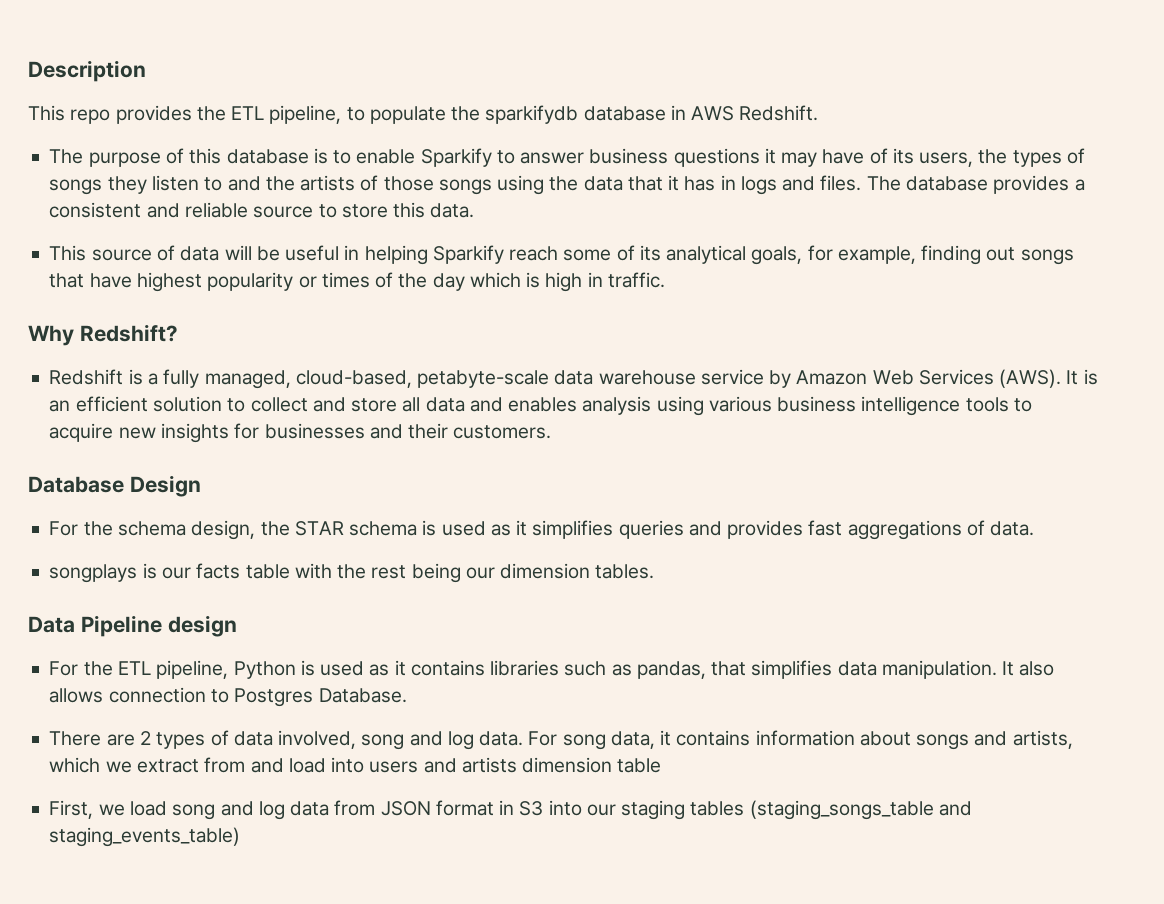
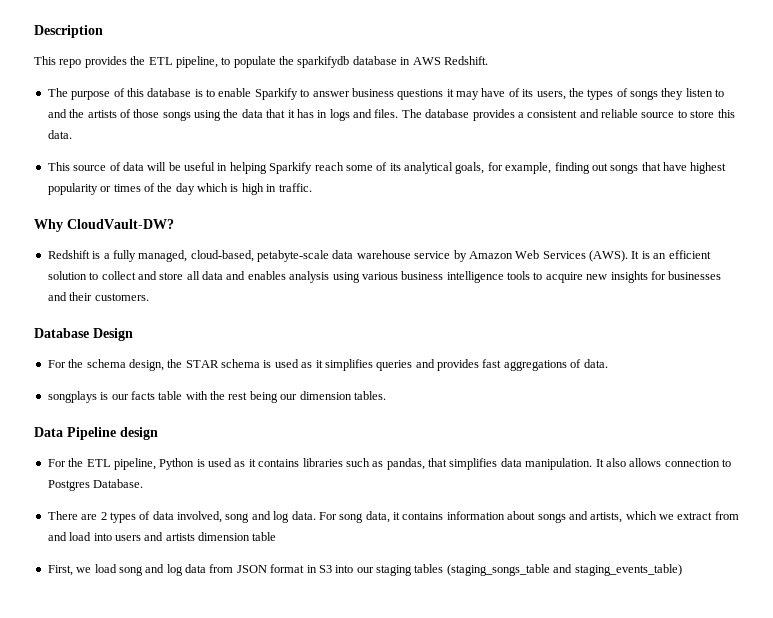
- Why Redshift?
+ Why CloudVault-DW?

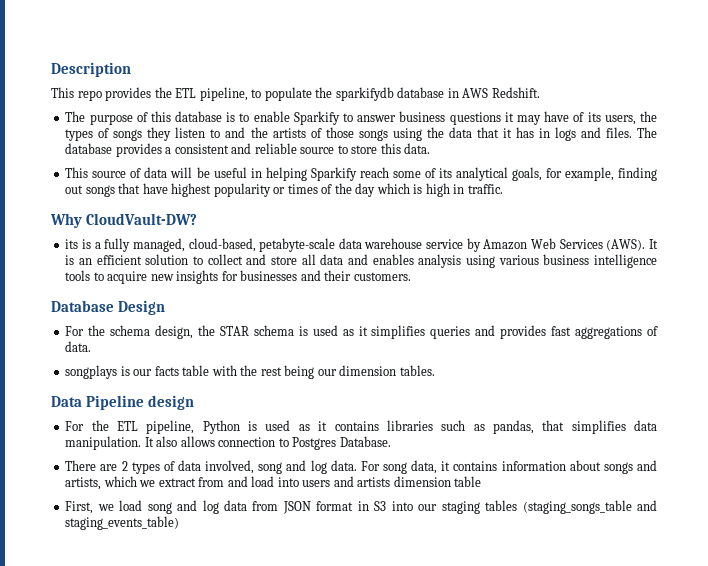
- Redshift is a fully managed, cloud-based, petabyte-scale data warehouse service by Amazon Web Services (AWS).
+ its is a fully managed, cloud-based, petabyte-scale data warehouse service by Amazon Web Services (AWS).

